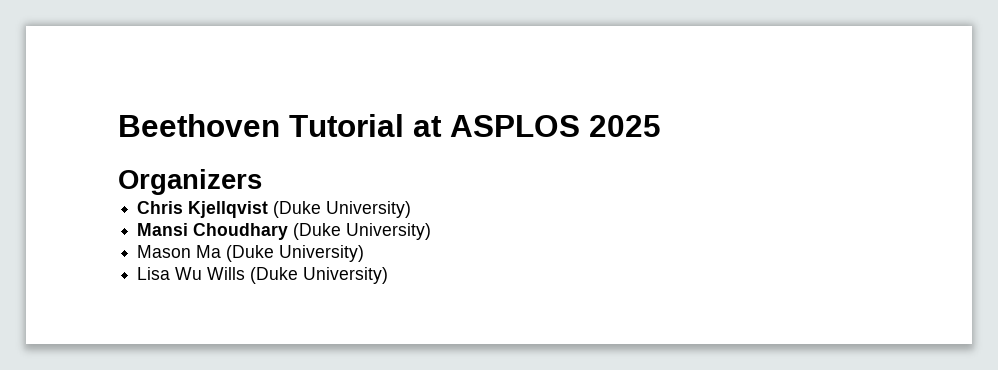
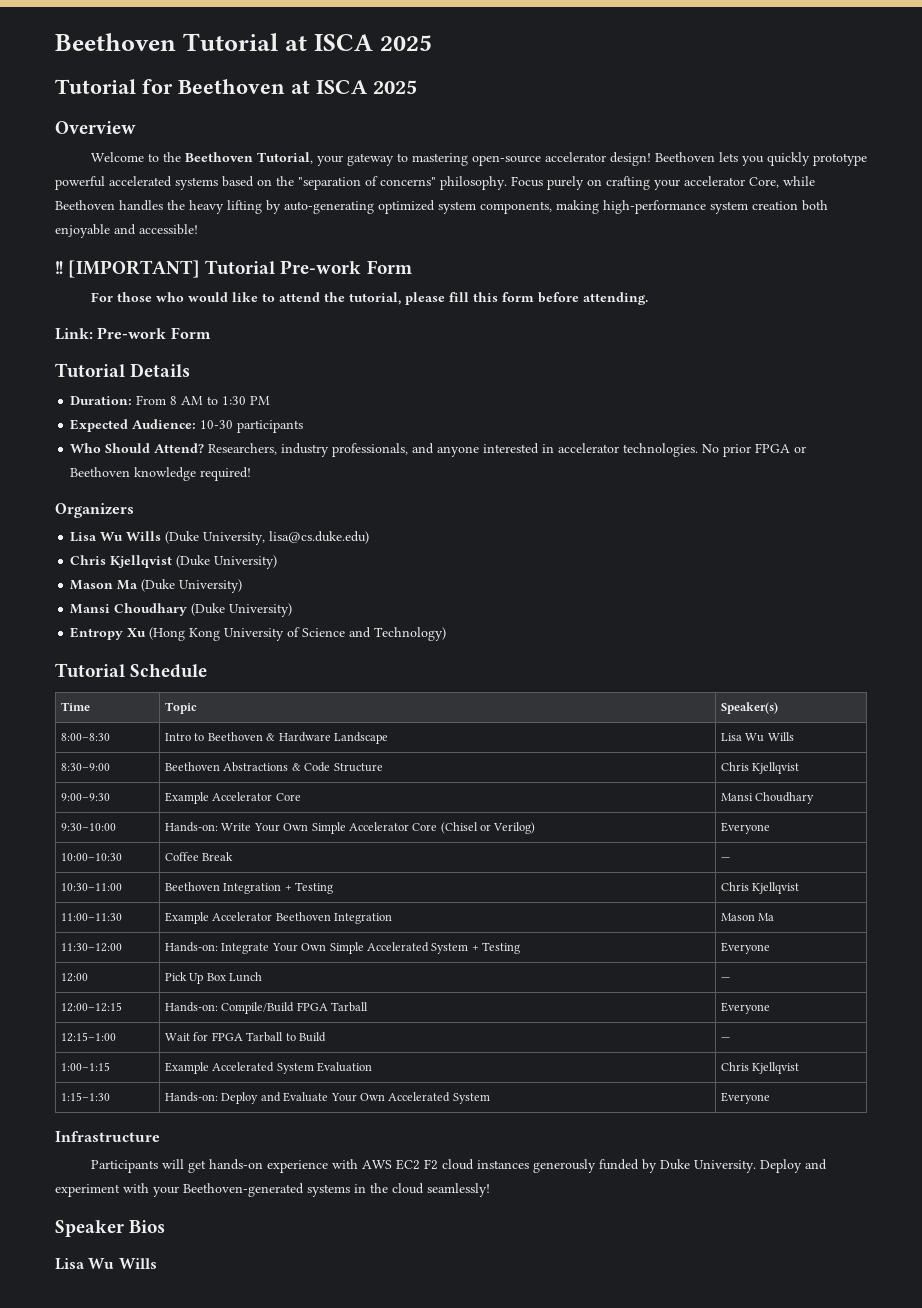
- Beethoven Tutorial at ASPLOS 2025
+ Beethoven Tutorial at ISCA 2025
+ Tutorial for Beethoven at ISCA 2025
+ Overview
+ Welcome to the Beethoven Tutorial, your gateway to mastering open-source accelerator design! Beethoven lets you quickly prototype powerful accelerated systems based on the "separation of concerns" philosophy. Focus purely on crafting your accelerator Core, while Beethoven handles the heavy lifting by auto-generating optimized system components, making high-performance system creation both enjoyable and accessible!
+ ‼ [IMPORTANT] Tutorial Pre-work Form
+ For those who would like to attend the tutorial, please fill this form before attending.
+ Link: Pre-work Form
+ Tutorial Details
+ Duration: From 8 AM to 1:30 PM
+ Expected Audience: 10-30 participants
+ Who Should Attend? Researchers, industry professionals, and anyone interested in accelerator technologies. No prior FPGA or Beethoven knowledge required!
  Organizers
+ Lisa Wu Wills (Duke University, lisa@cs.duke.edu)
+ Mason Ma (Duke University)
- Mason Ma (Duke University)
- Lisa Wu Wills (Duke University)
+ Entropy Xu (Hong Kong University of Science and Technology)
+ Tutorial Schedule
+ Time | Topic | Speaker(s)
+ 8:00–8:30 | Intro to Beethoven & Hardware Landscape | Lisa Wu Wills
+ 8:30–9:00 | Beethoven Abstractions & Code Structure | Chris Kjellqvist
+ 9:00–9:30 | Example Accelerator Core | Mansi Choudhary
+ 9:30–10:00 | Hands-on: Write Your Own Simple Accelerator Core (Chisel or Verilog) | Everyone
+ 10:00–10:30 | Coffee Break | —
+ 10:30–11:00 | Beethoven Integration + Testing | Chris Kjellqvist
+ 11:00–11:30 | Example Accelerator Beethoven Integration | Mason Ma
+ 11:30–12:00 | Hands-on: Integrate Your Own Simple Accelerated System + Testing | Everyone
+ 12:00 | Pick Up Box Lunch | —
+ 12:00–12:15 | Hands-on: Compile/Build FPGA Tarball | Everyone
+ 12:15–1:00 | Wait for FPGA Tarball to Build | —
+ 1:00–1:15 | Example Accelerated System Evaluation | Chris Kjellqvist
+ 1:15–1:30 | Hands-on: Deploy and Evaluate Your Own Accelerated System | Everyone
+ Infrastructure
+ Participants will get hands-on experience with AWS EC2 F2 cloud instances generously funded by Duke University. Deploy and experiment with your Beethoven-generated systems in the cloud seamlessly!
+ Speaker Bios
+ Lisa Wu Wills

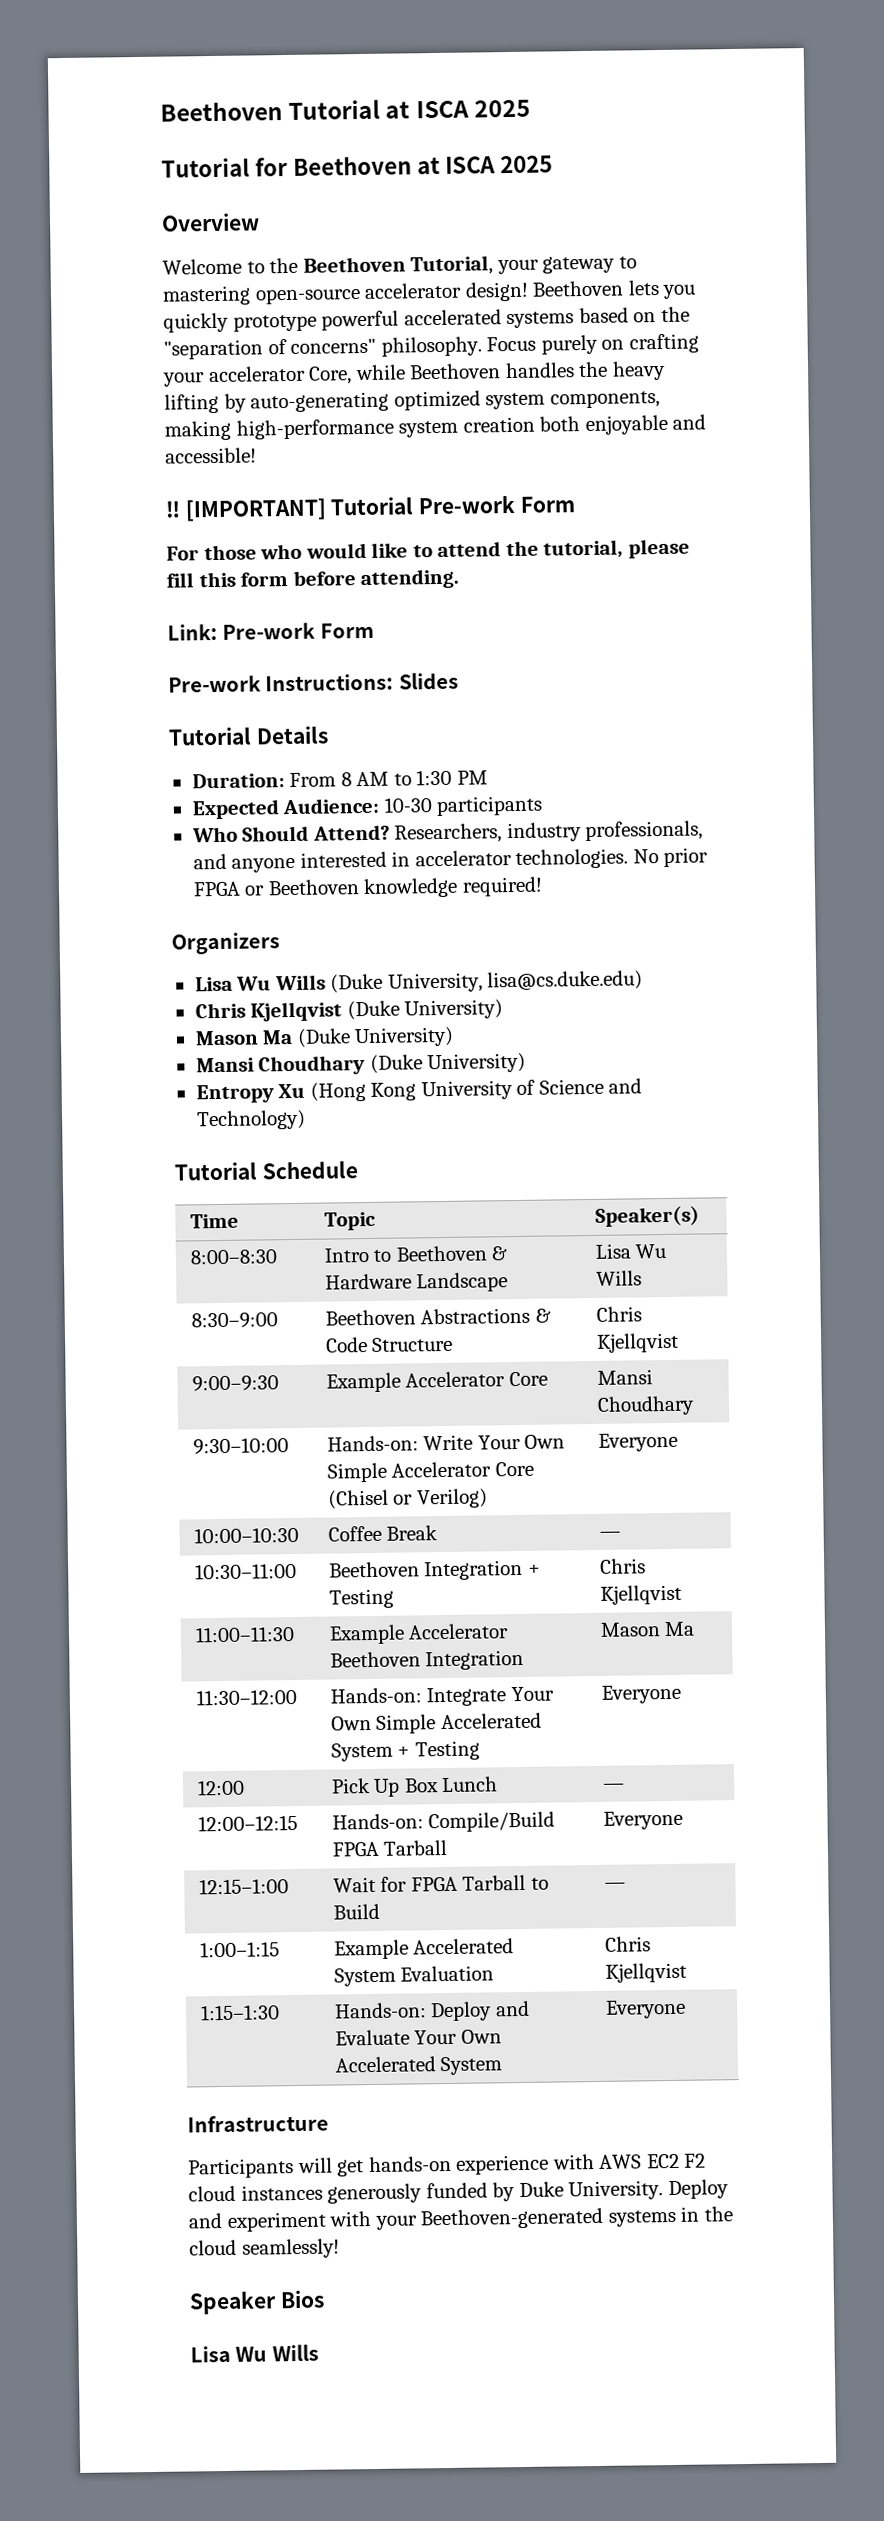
+ Pre-work Instructions: Slides

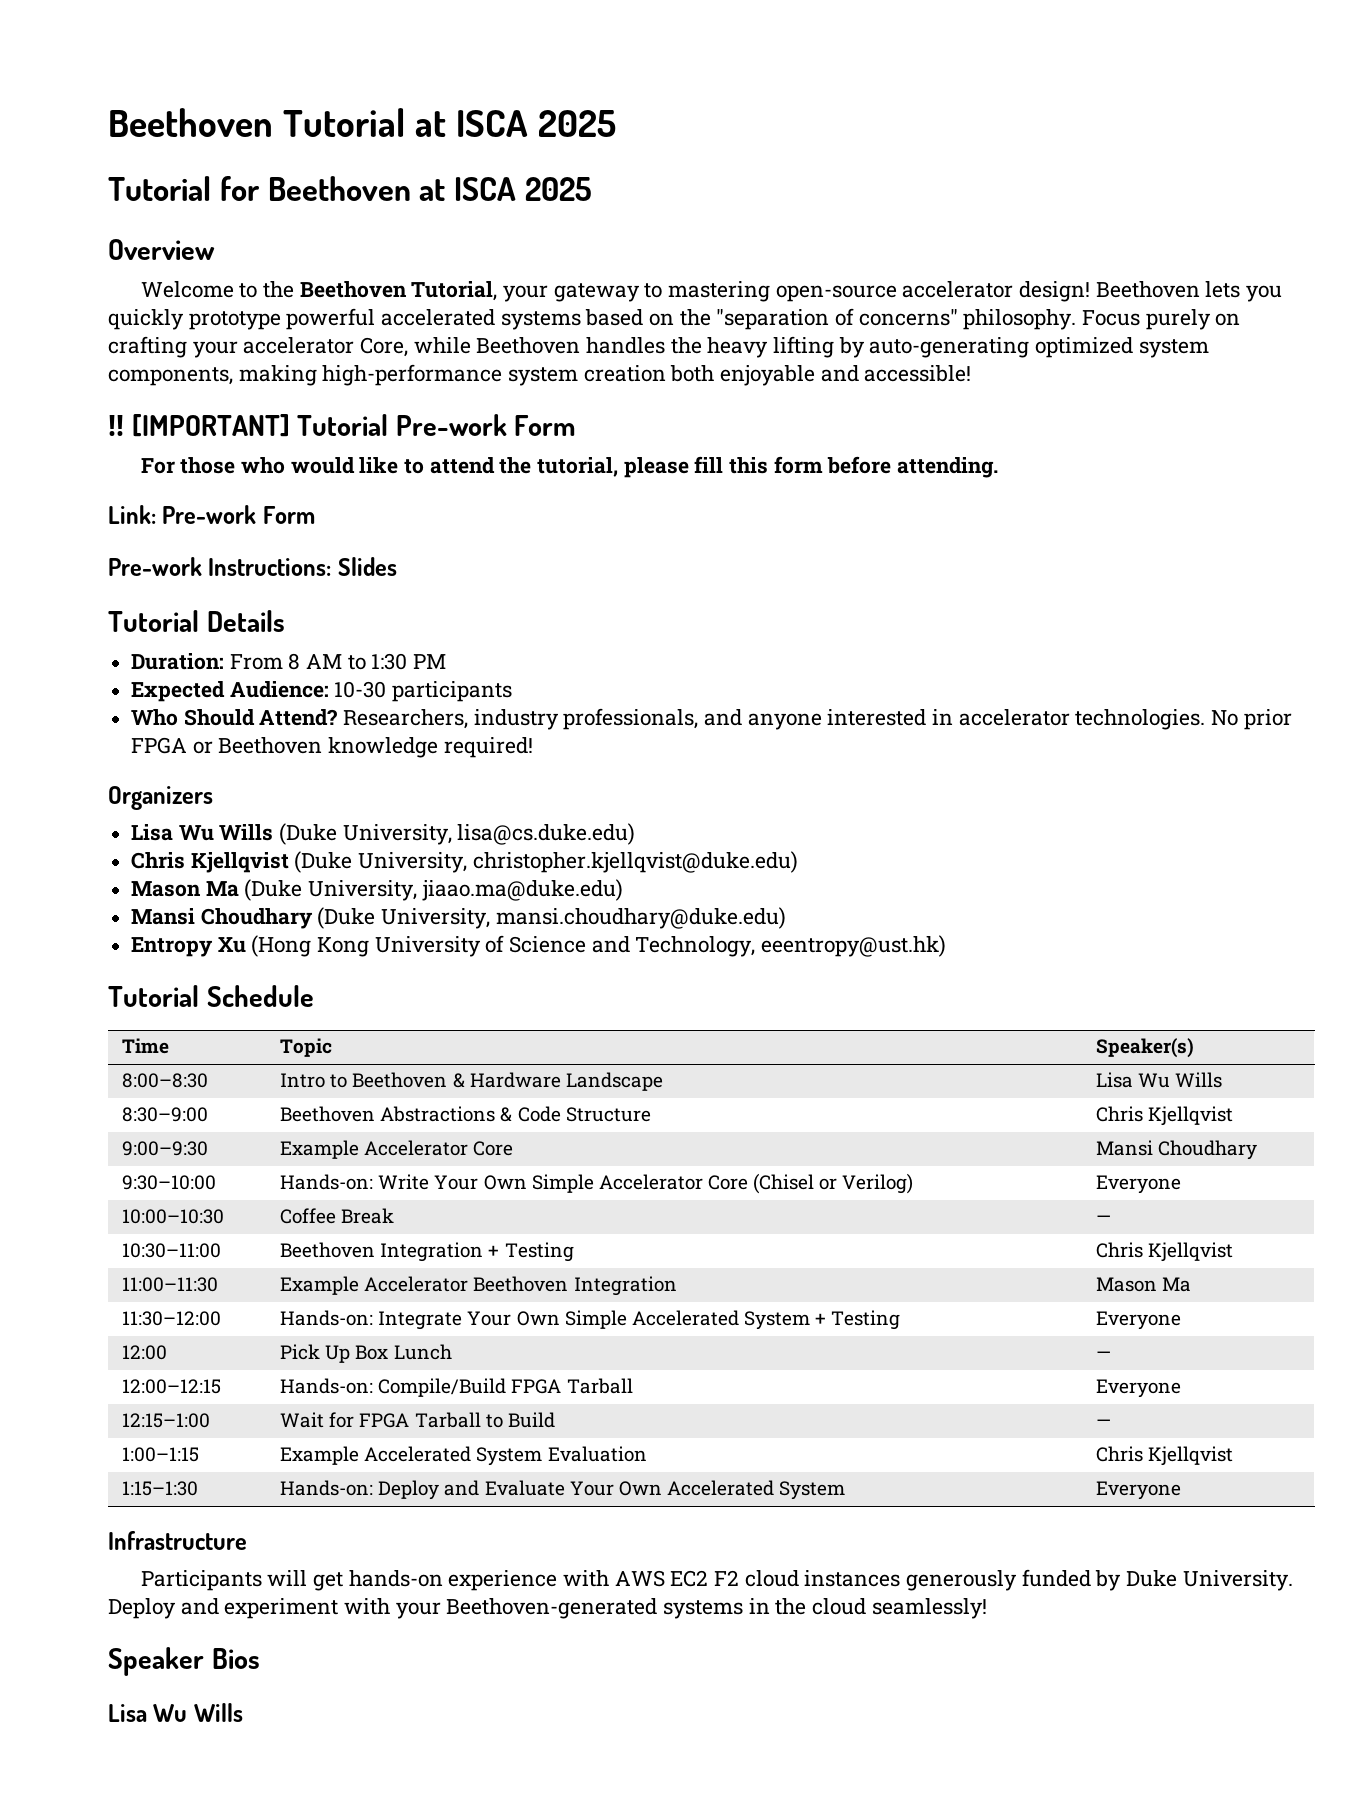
- Chris Kjellqvist (Duke University)
+ Chris Kjellqvist (Duke University, christopher.kjellqvist@duke.edu)
- Mason Ma (Duke University)
+ Mason Ma (Duke University, jiaao.ma@duke.edu)
- Mansi Choudhary (Duke University)
+ Mansi Choudhary (Duke University, mansi.choudhary@duke.edu)
- Entropy Xu (Hong Kong University of Science and Technology)
+ Entropy Xu (Hong Kong University of Science and Technology, eeentropy@ust.hk)

